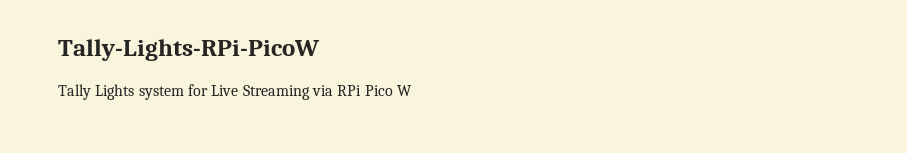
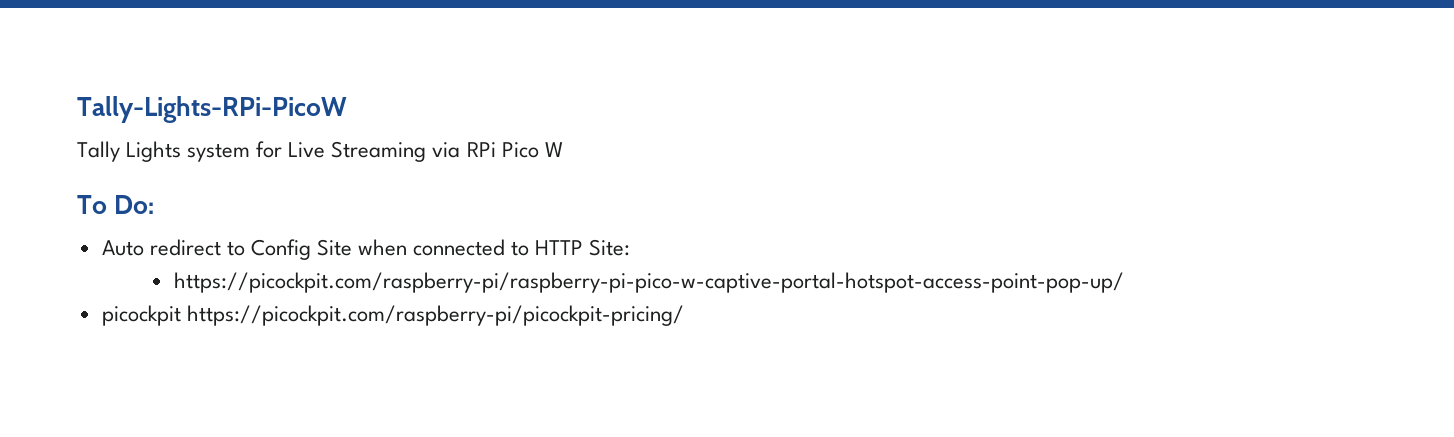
+ To Do:
+ Auto redirect to Config Site when connected to HTTP Site:
+ https://picockpit.com/raspberry-pi/raspberry-pi-pico-w-captive-portal-hotspot-access-point-pop-up/
+ picockpit https://picockpit.com/raspberry-pi/picockpit-pricing/

